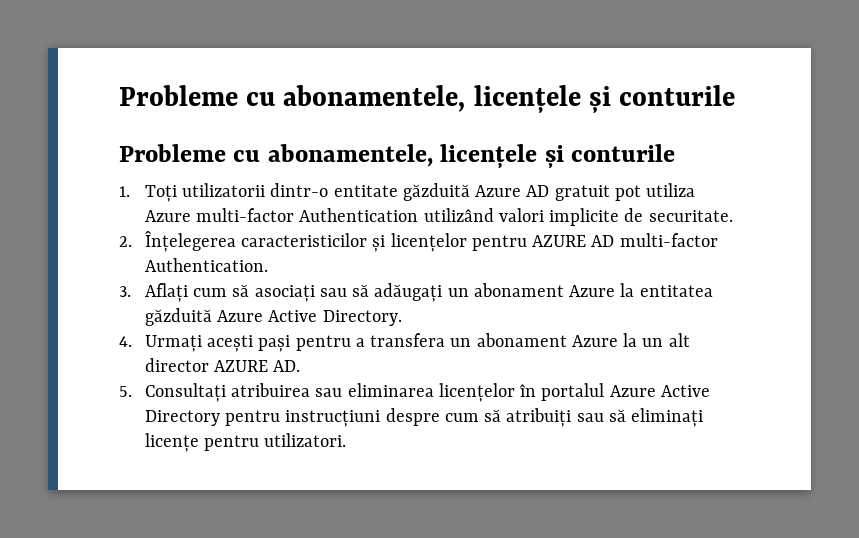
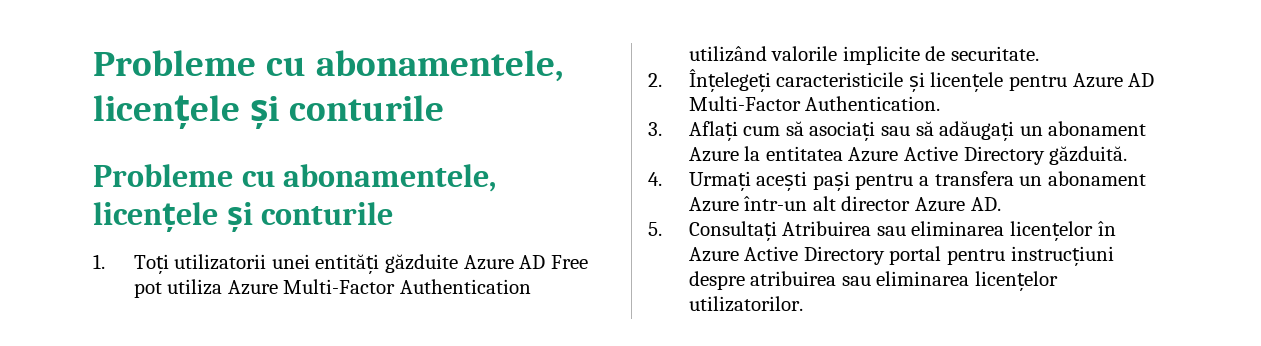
- 1. Toți utilizatorii dintr-o entitate găzduită Azure AD gratuit pot utiliza Azure multi-factor Authentication utilizând valori implicite de securitate.
+ 1. Toți utilizatorii unei entități găzduite Azure AD Free pot utiliza Azure Multi-Factor Authentication utilizând valorile implicite de securitate.
- 2. Înțelegerea caracteristicilor și licențelor pentru AZURE AD multi-factor Authentication.
+ 2. Înțelegeți caracteristicile și licențele pentru Azure AD Multi-Factor Authentication.
- 3. Aflați cum să asociați sau să adăugați un abonament Azure la entitatea găzduită Azure Active Directory.
+ 3. Aflați cum să asociați sau să adăugați un abonament Azure la entitatea Azure Active Directory găzduită.
- 4. Urmați acești pași pentru a transfera un abonament Azure la un alt director AZURE AD.
+ 4. Urmați acești pași pentru a transfera un abonament Azure într-un alt director Azure AD.
- 5. Consultați atribuirea sau eliminarea licențelor în portalul Azure Active Directory pentru instrucțiuni despre cum să atribuiți sau să eliminați licențe pentru utilizatori.
+ 5. Consultați Atribuirea sau eliminarea licențelor în Azure Active Directory portal pentru instrucțiuni despre atribuirea sau eliminarea licențelor utilizatorilor.

